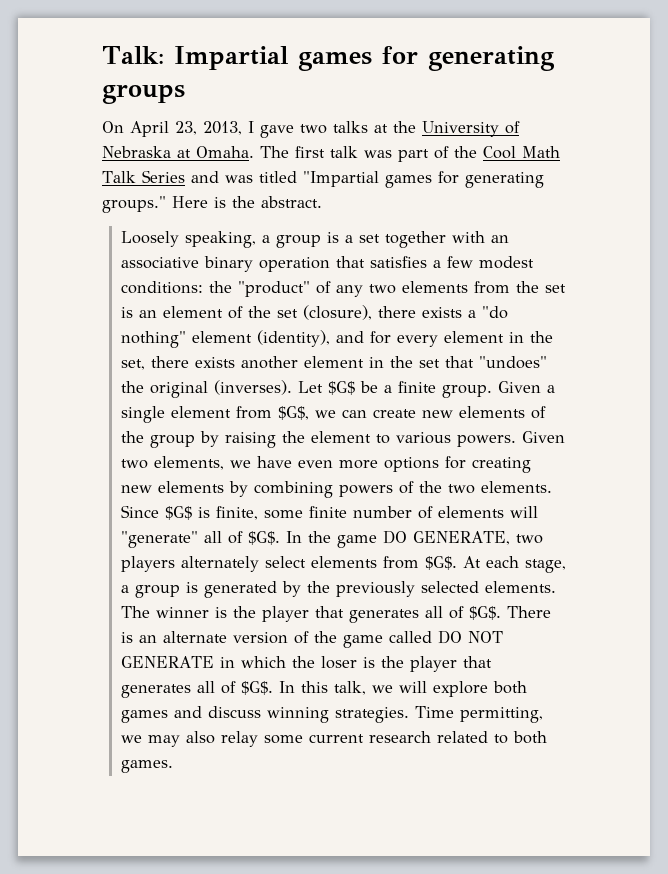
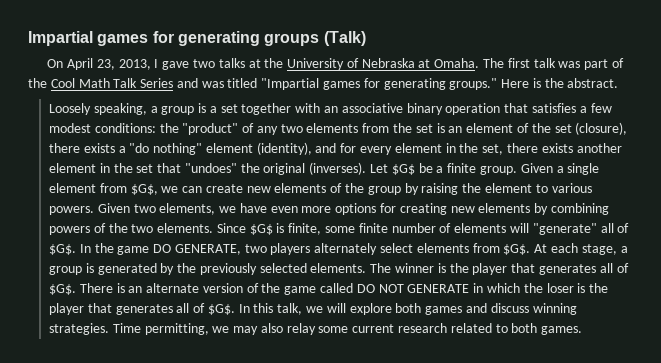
- Talk: Impartial games for generating groups
+ Impartial games for generating groups (Talk)

